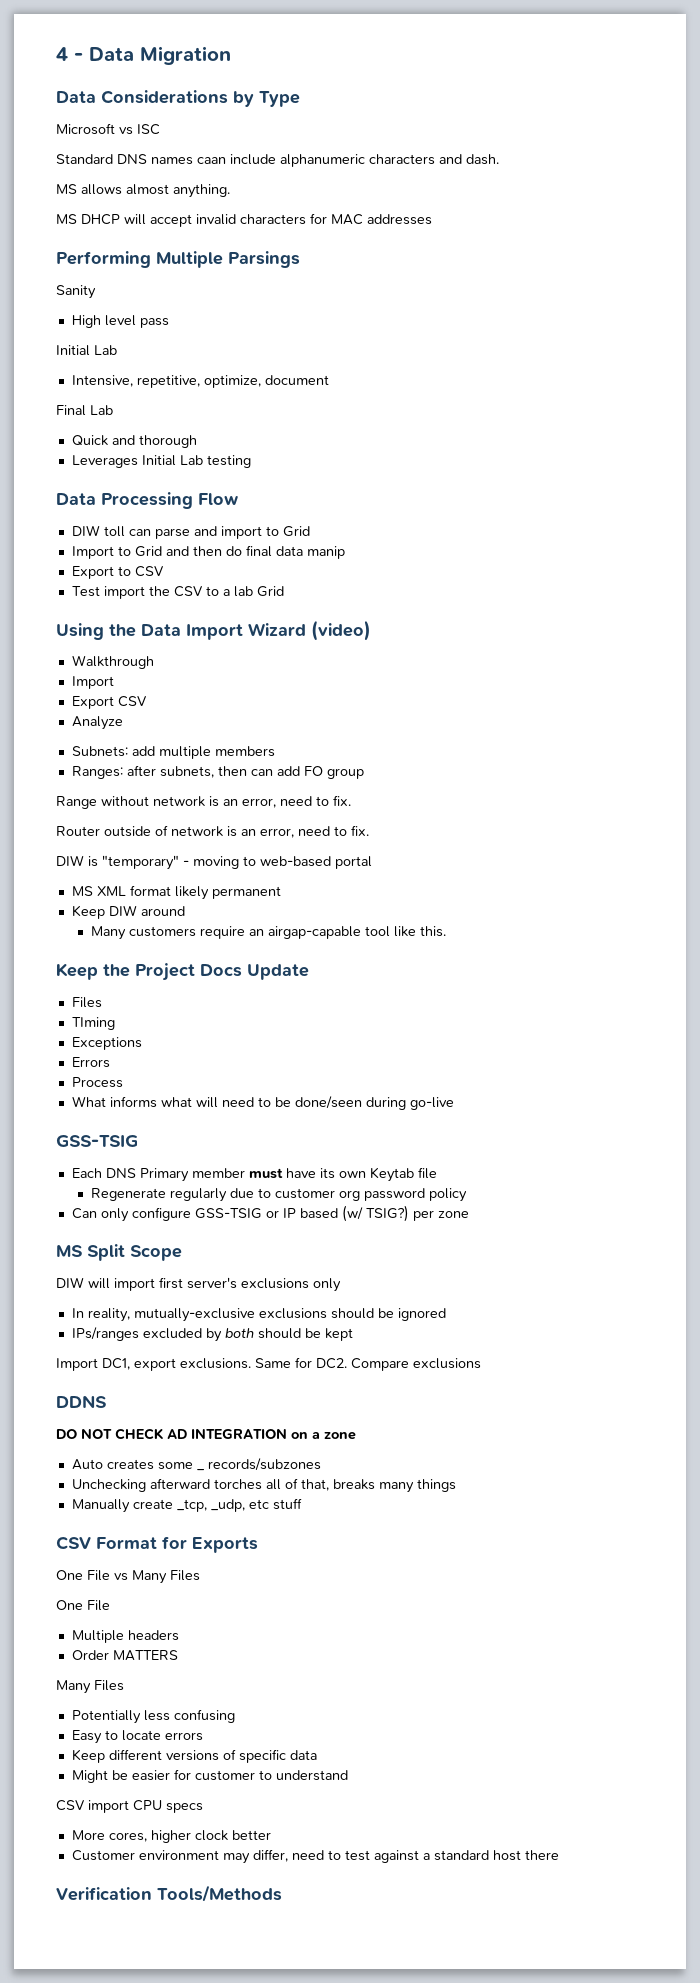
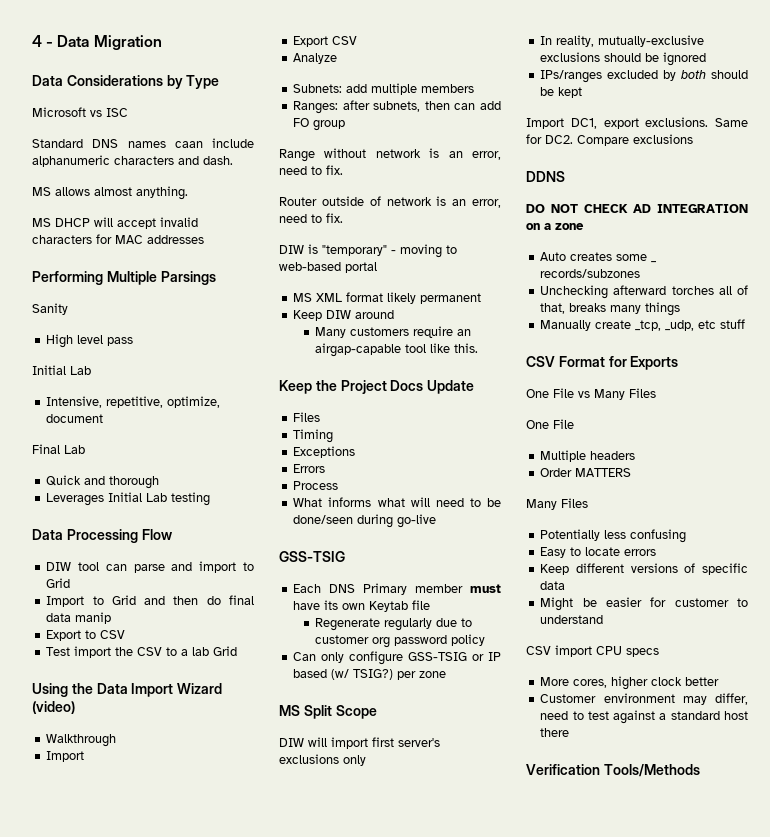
- DIW toll can parse and import to Grid
+ DIW tool can parse and import to Grid
- TIming
+ Timing

